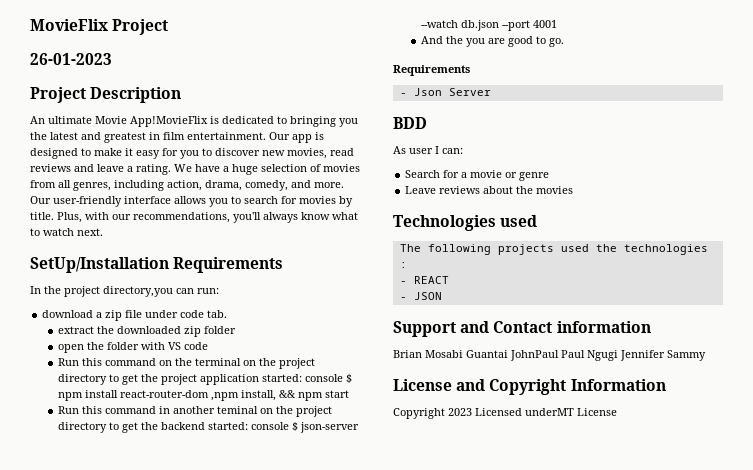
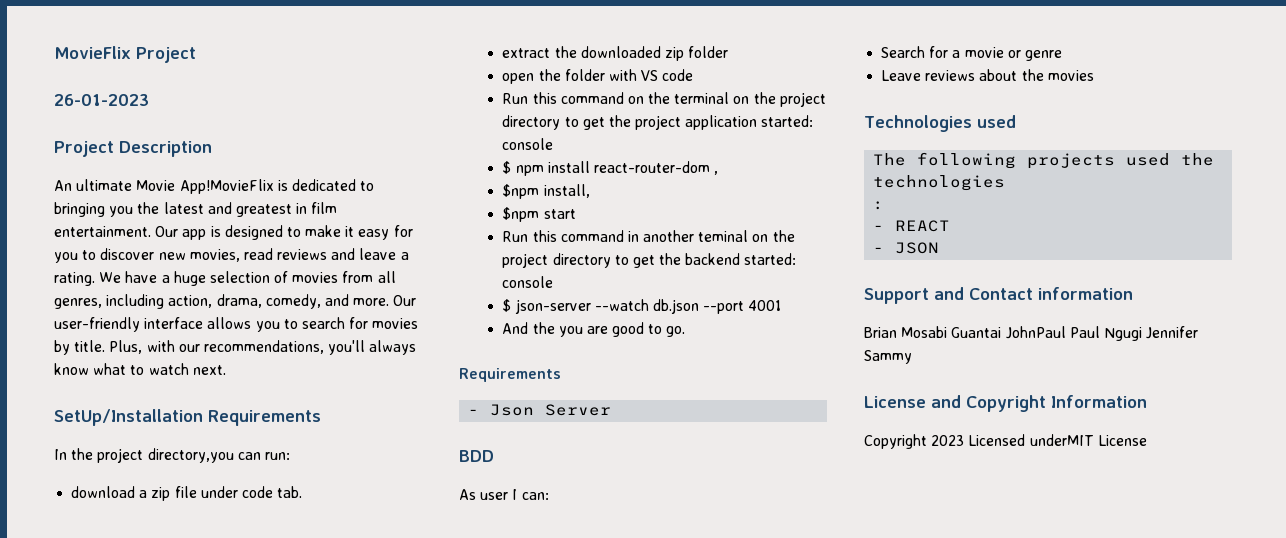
- Run this command on the terminal on the project directory to get the project application started: console $ npm install react-router-dom ,npm install, && npm start
+ Run this command on the terminal on the project directory to get the project application started: console
+ $ npm install react-router-dom ,
+ $npm install,
+ $npm start
- Run this command in another teminal on the project directory to get the backend started: console $ json-server --watch db.json --port 4001
+ Run this command in another teminal on the project directory to get the backend started: console
+ $ json-server --watch db.json --port 4001
- Copyright 2023 Licensed underMT License
+ Copyright 2023 Licensed underMIT License

